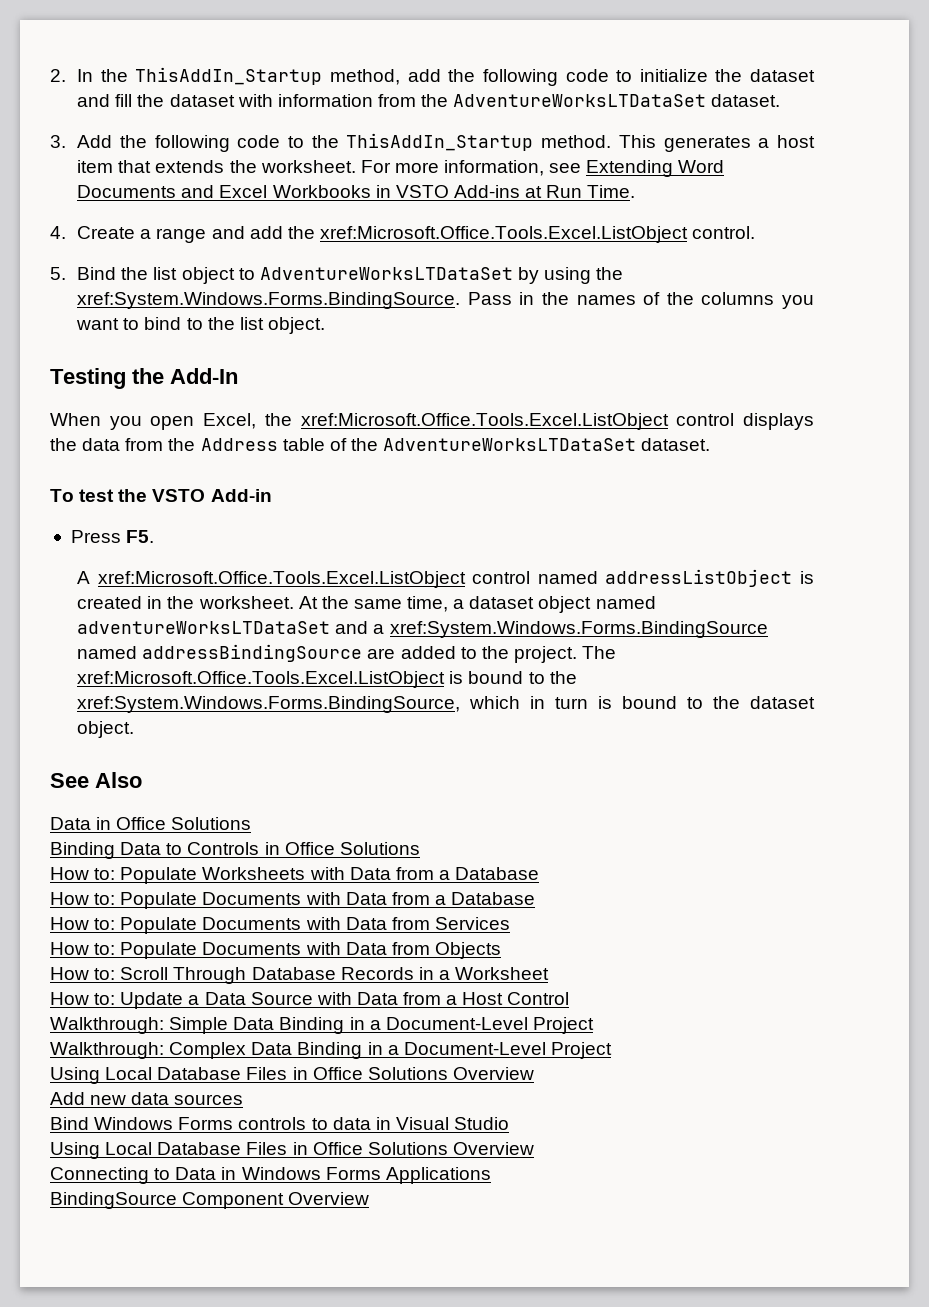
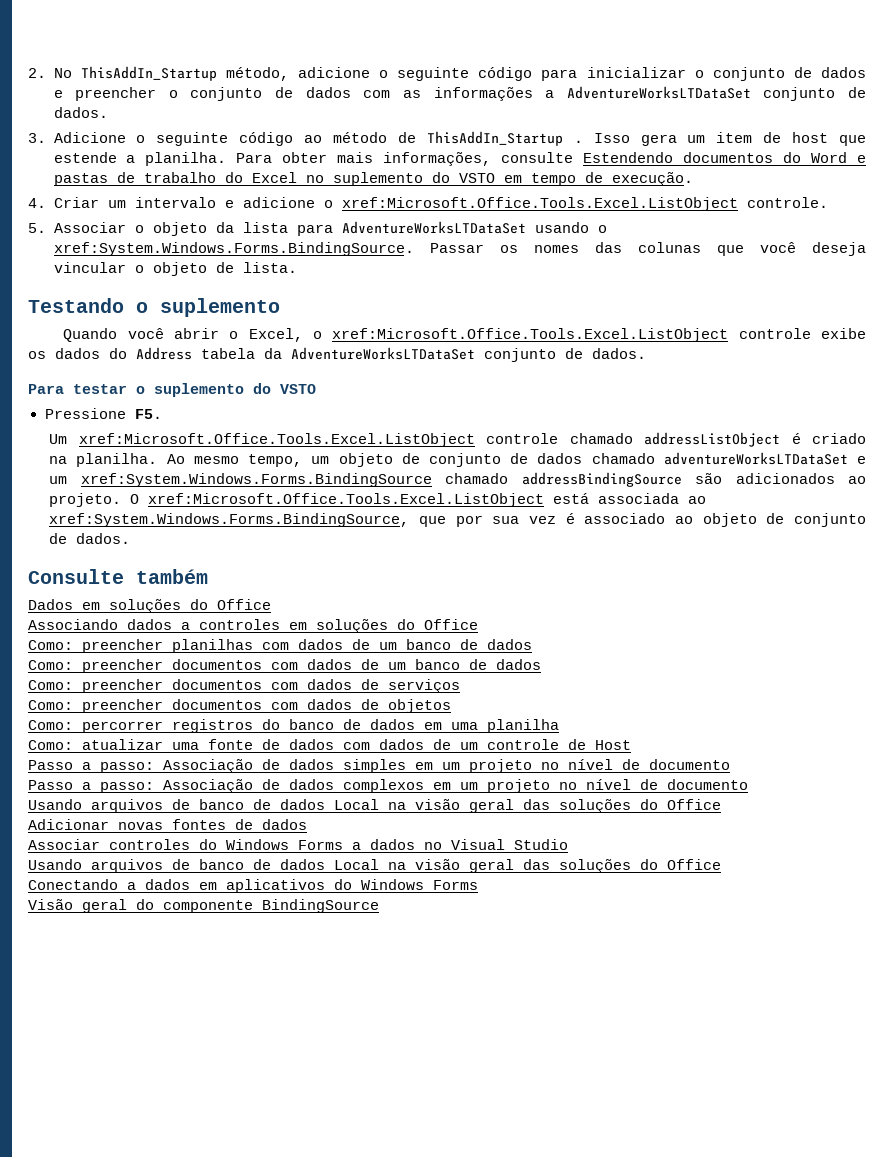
- 2. In the ThisAddIn_Startup method, add the following code to initialize the dataset and fill the dataset with information from the AdventureWorksLTDataSet dataset.
- 3. Add the following code to the ThisAddIn_Startup method. This generates a host item that extends the worksheet. For more information, see Extending Word Documents and Excel Workbooks in VSTO Add-ins at Run Time.
- 4. Create a range and add the xref:Microsoft.Office.Tools.Excel.ListObject control.
- 5. Bind the list object to AdventureWorksLTDataSet by using the xref:System.Windows.Forms.BindingSource. Pass in the names of the columns you want to bind to the list object.
- Testing the Add-In
- When you open Excel, the xref:Microsoft.Office.Tools.Excel.ListObject control displays the data from the Address table of the AdventureWorksLTDataSet dataset.
- To test the VSTO Add-in
- Press F5.
+ 2. No ThisAddIn_Startup método, adicione o seguinte código para inicializar o conjunto de dados e preencher o conjunto de dados com as informações a AdventureWorksLTDataSet conjunto de dados.
+ 3. Adicione o seguinte código ao método de ThisAddIn_Startup . Isso gera um item de host que estende a planilha. Para obter mais informações, consulte Estendendo documentos do Word e pastas de trabalho do Excel no suplemento do VSTO em tempo de execução.
+ 4. Criar um intervalo e adicione o xref:Microsoft.Office.Tools.Excel.ListObject controle.
+ 5. Associar o objeto da lista para AdventureWorksLTDataSet usando o xref:System.Windows.Forms.BindingSource. Passar os nomes das colunas que você deseja vincular o objeto de lista.
+ Testando o suplemento
+ Quando você abrir o Excel, o xref:Microsoft.Office.Tools.Excel.ListObject controle exibe os dados do Address tabela da AdventureWorksLTDataSet conjunto de dados.
+ Para testar o suplemento do VSTO
+ Pressione F5.
- A xref:Microsoft.Office.Tools.Excel.ListObject control named addressListObject is created in the worksheet. At the same time, a dataset object named adventureWorksLTDataSet and a xref:System.Windows.Forms.BindingSource named addressBindingSource are added to the project. The xref:Microsoft.Office.Tools.Excel.ListObject is bound to the xref:System.Windows.Forms.BindingSource, which in turn is bound to the dataset object.
- See Also
- Data in Office Solutions
- Binding Data to Controls in Office Solutions
- How to: Populate Worksheets with Data from a Database
- How to: Populate Documents with Data from a Database
- How to: Populate Documents with Data from Services
- How to: Populate Documents with Data from Objects
- How to: Scroll Through Database Records in a Worksheet
- How to: Update a Data Source with Data from a Host Control
- Walkthrough: Simple Data Binding in a Document-Level Project
- Walkthrough: Complex Data Binding in a Document-Level Project
- Using Local Database Files in Office Solutions Overview
- Add new data sources
- Bind Windows Forms controls to data in Visual Studio
- Using Local Database Files in Office Solutions Overview
- Connecting to Data in Windows Forms Applications
- BindingSource Component Overview
+ Um xref:Microsoft.Office.Tools.Excel.ListObject controle chamado addressListObject é criado na planilha. Ao mesmo tempo, um objeto de conjunto de dados chamado adventureWorksLTDataSet e um xref:System.Windows.Forms.BindingSource chamado addressBindingSource são adicionados ao projeto. O xref:Microsoft.Office.Tools.Excel.ListObject está associada ao xref:System.Windows.Forms.BindingSource, que por sua vez é associado ao objeto de conjunto de dados.
+ Consulte também
+ Dados em soluções do Office
+ Associando dados a controles em soluções do Office
+ Como: preencher planilhas com dados de um banco de dados
+ Como: preencher documentos com dados de um banco de dados
+ Como: preencher documentos com dados de serviços
+ Como: preencher documentos com dados de objetos
+ Como: percorrer registros do banco de dados em uma planilha
+ Como: atualizar uma fonte de dados com dados de um controle de Host
+ Passo a passo: Associação de dados simples em um projeto no nível de documento
+ Passo a passo: Associação de dados complexos em um projeto no nível de documento
+ Usando arquivos de banco de dados Local na visão geral das soluções do Office
+ Adicionar novas fontes de dados
+ Associar controles do Windows Forms a dados no Visual Studio
+ Usando arquivos de banco de dados Local na visão geral das soluções do Office
+ Conectando a dados em aplicativos do Windows Forms
+ Visão geral do componente BindingSource

